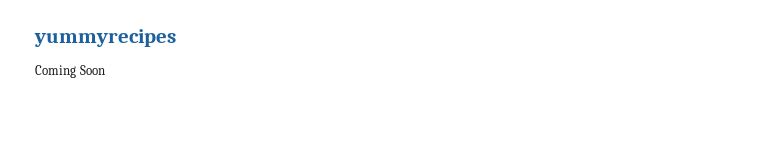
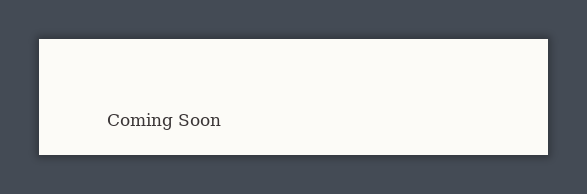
- yummyrecipes

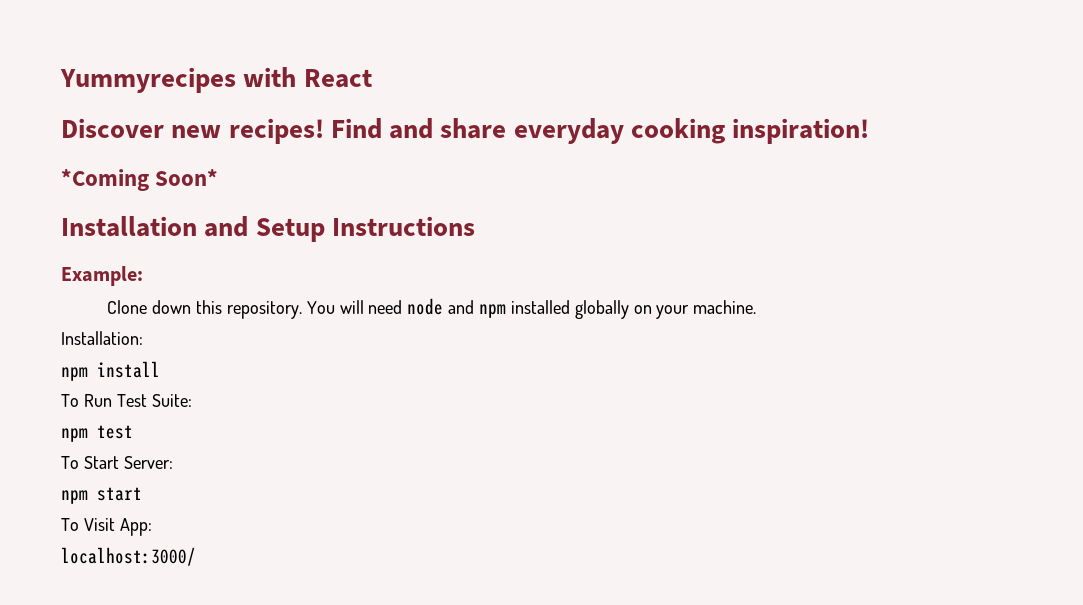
- Coming Soon
+ Yummyrecipes with React
+ Discover new recipes! Find and share everyday cooking inspiration!
+ *Coming Soon*
+ Installation and Setup Instructions
+ Example:
+ Clone down this repository. You will need node and npm installed globally on your machine.
+ Installation:
+ npm install
+ To Run Test Suite:
+ npm test
+ To Start Server:
+ npm start
+ To Visit App:
+ localhost:3000/

